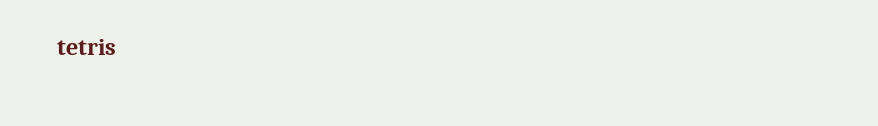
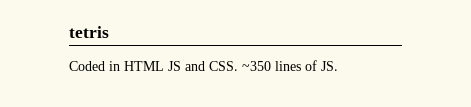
+ Coded in HTML JS and CSS. ~350 lines of JS.

